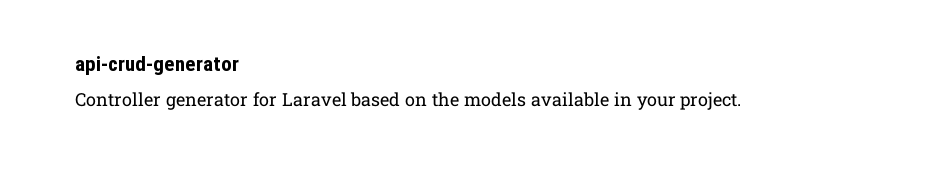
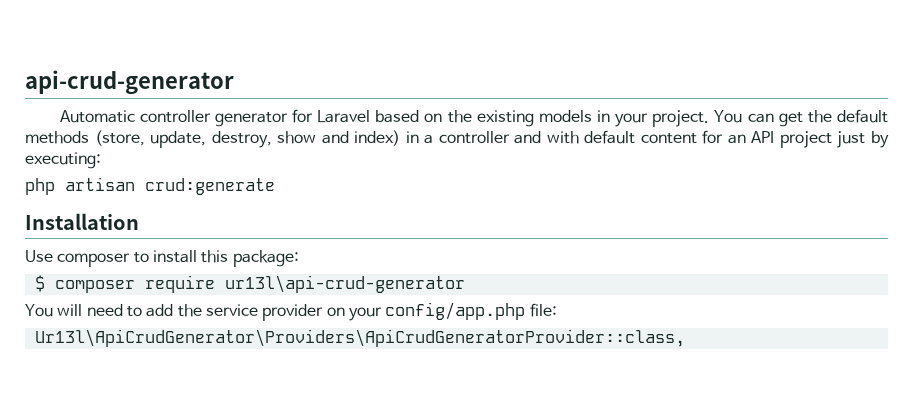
- Controller generator for Laravel based on the models available in your project.
+ Automatic controller generator for Laravel based on the existing models in your project.
+ You can get the default methods (store, update, destroy, show and index) in a controller and with default content for an API project just by executing:
+ php artisan crud:generate
+ Installation
+ Use composer to install this package:
+ $ composer require ur13l\api-crud-generator
+ You will need to add the service provider on your config/app.php file:
+ Ur13l\ApiCrudGenerator\Providers\ApiCrudGeneratorProvider::class,

